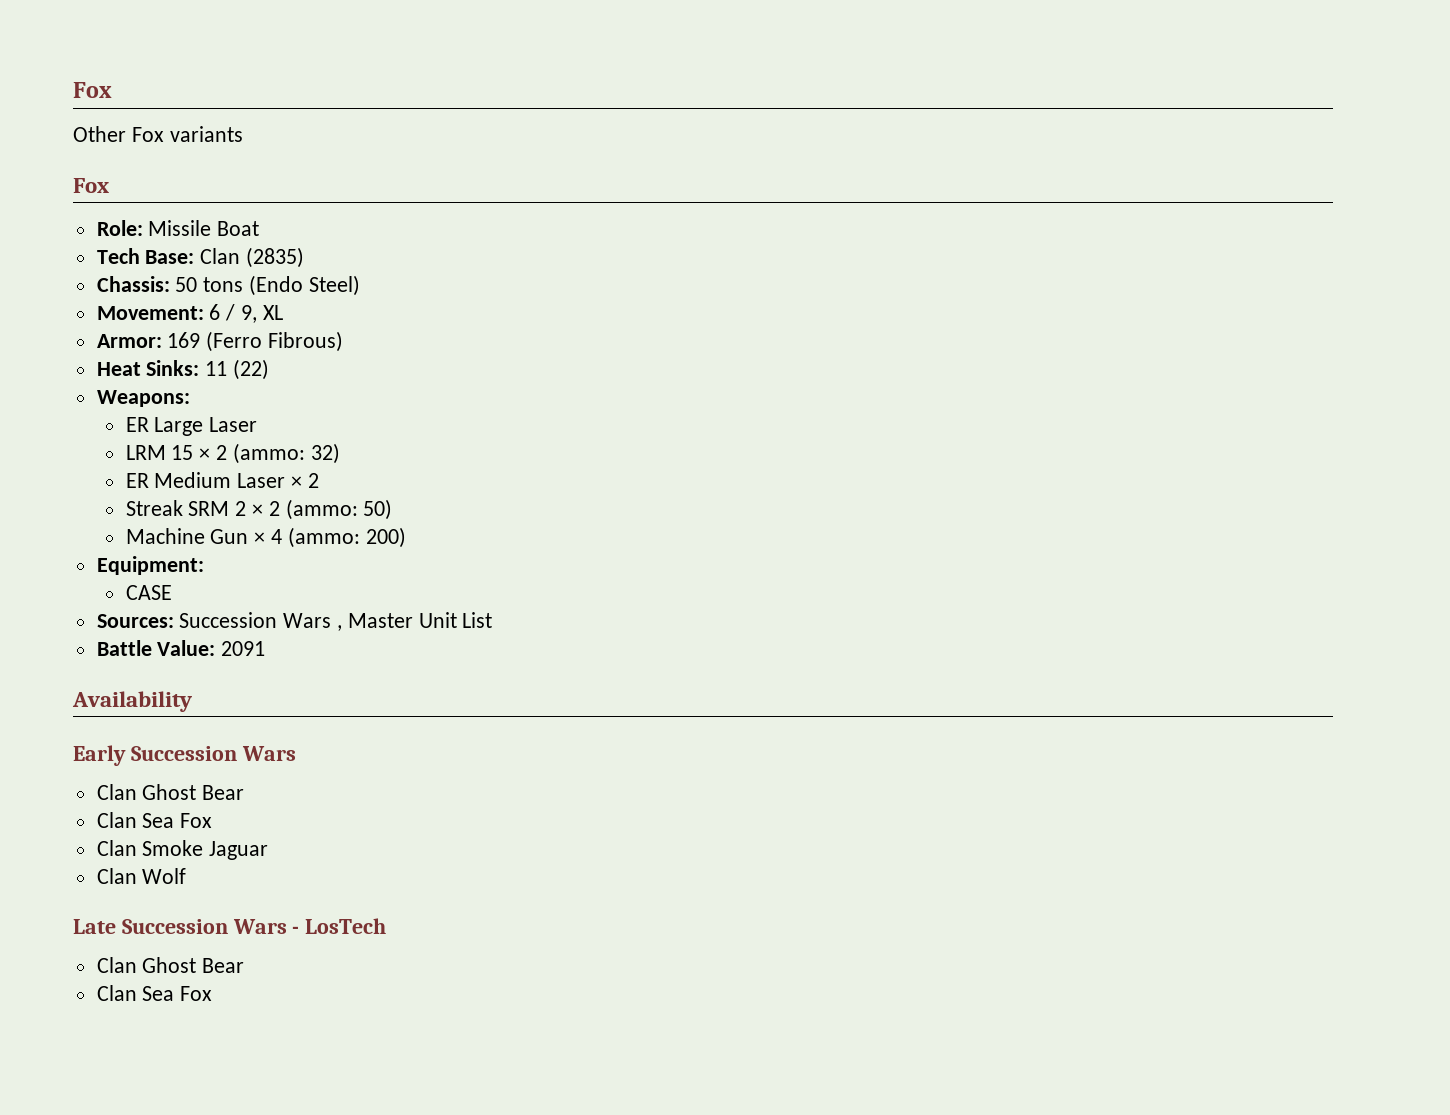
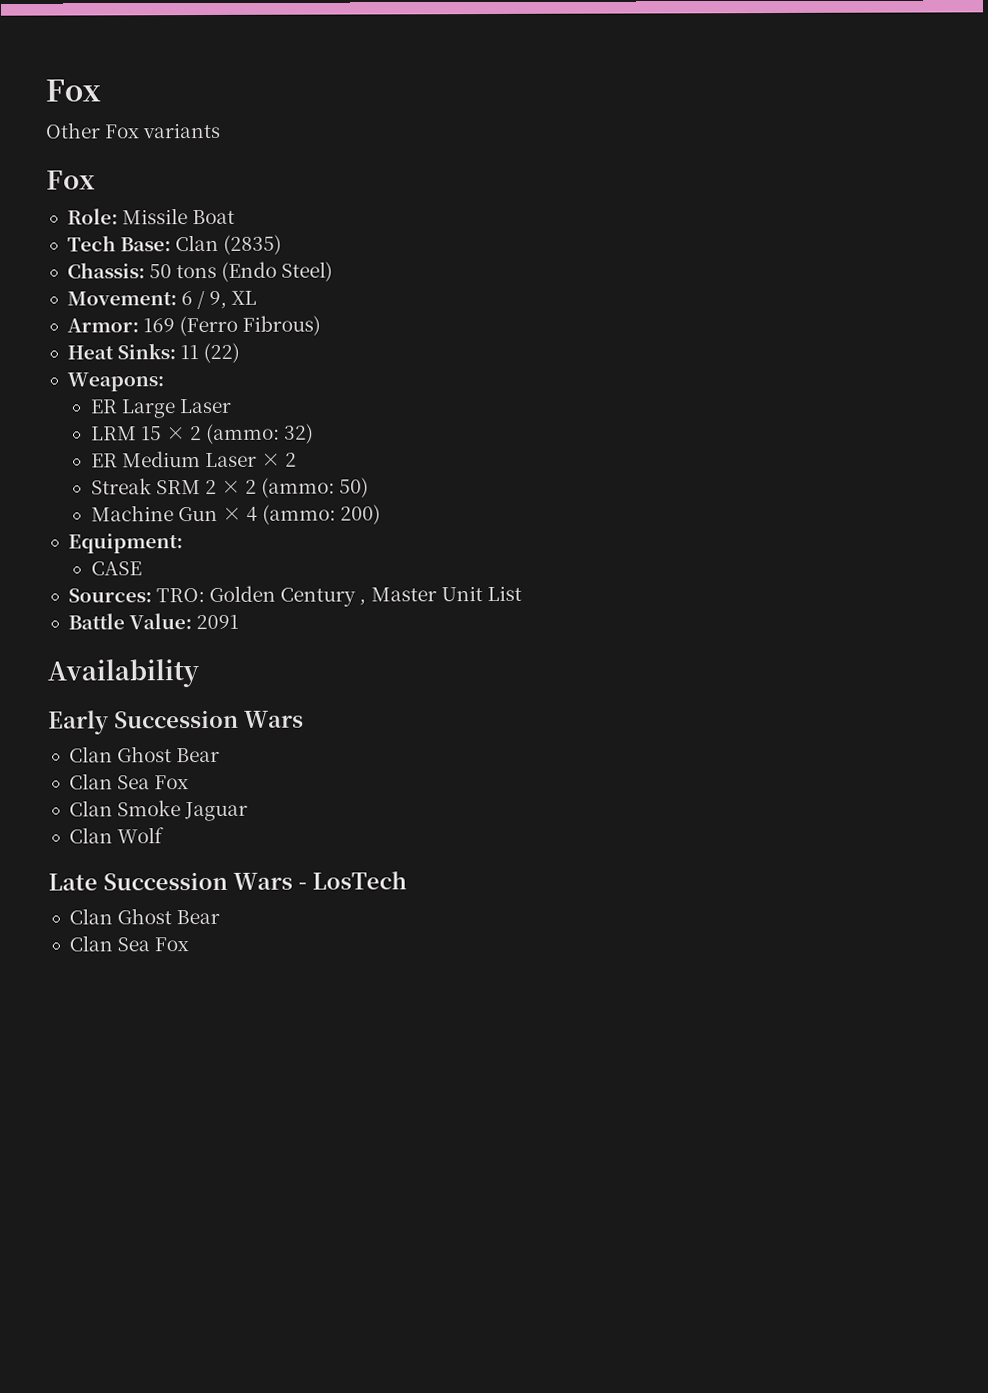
- Sources: Succession Wars , Master Unit List
+ Sources: TRO: Golden Century , Master Unit List

